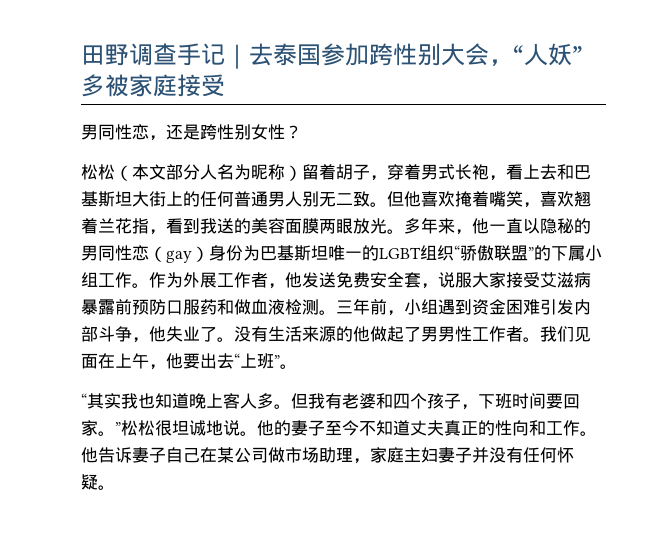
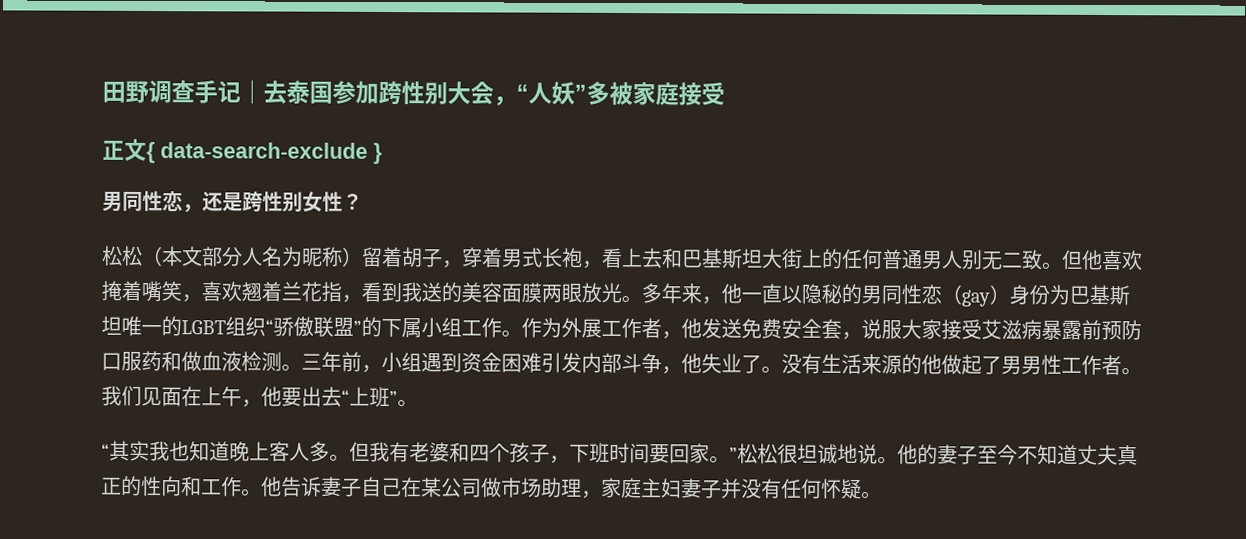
+ 正文{ data-search-exclude }

